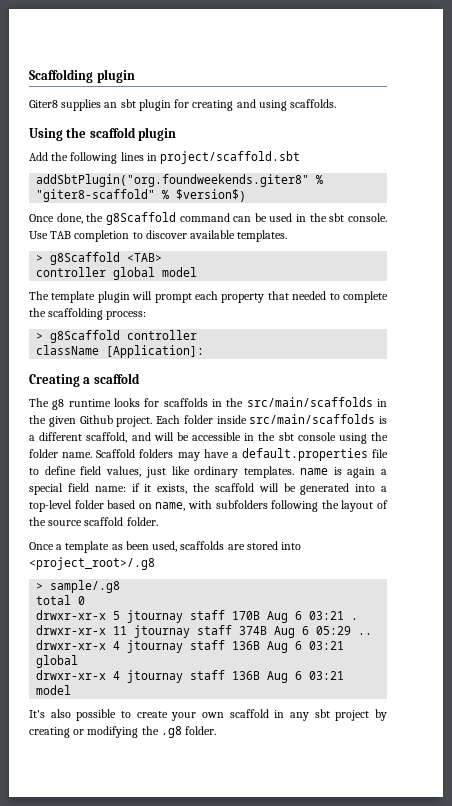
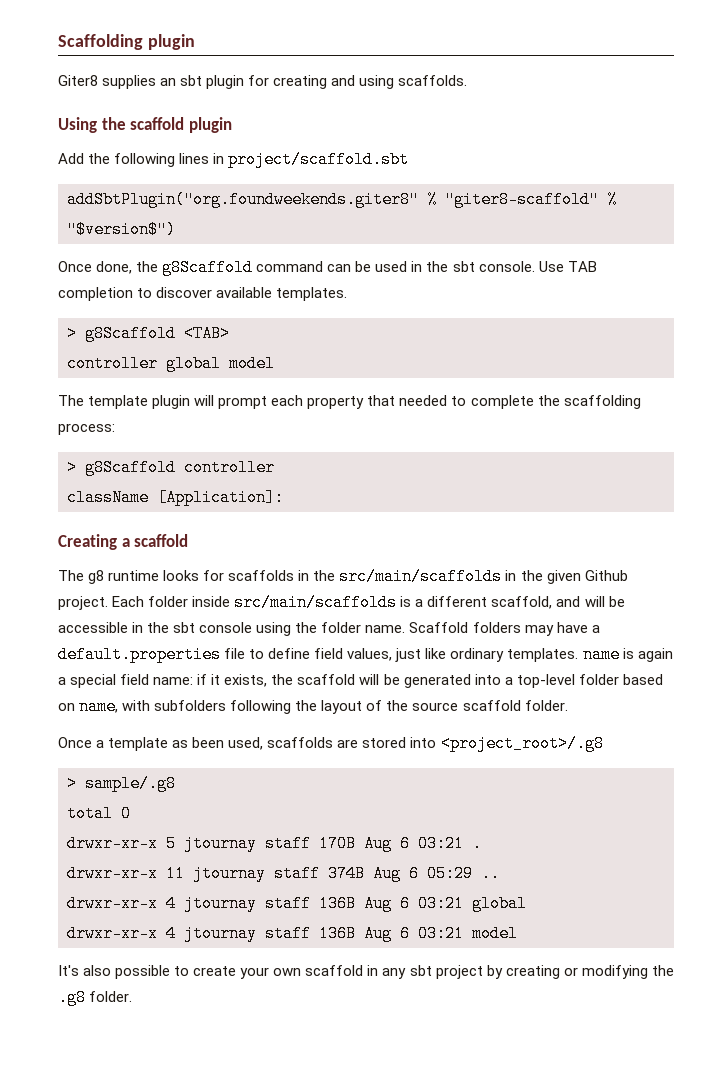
- addSbtPlugin("org.foundweekends.giter8" % "giter8-scaffold" % $version$)
+ addSbtPlugin("org.foundweekends.giter8" % "giter8-scaffold" % "$version$")

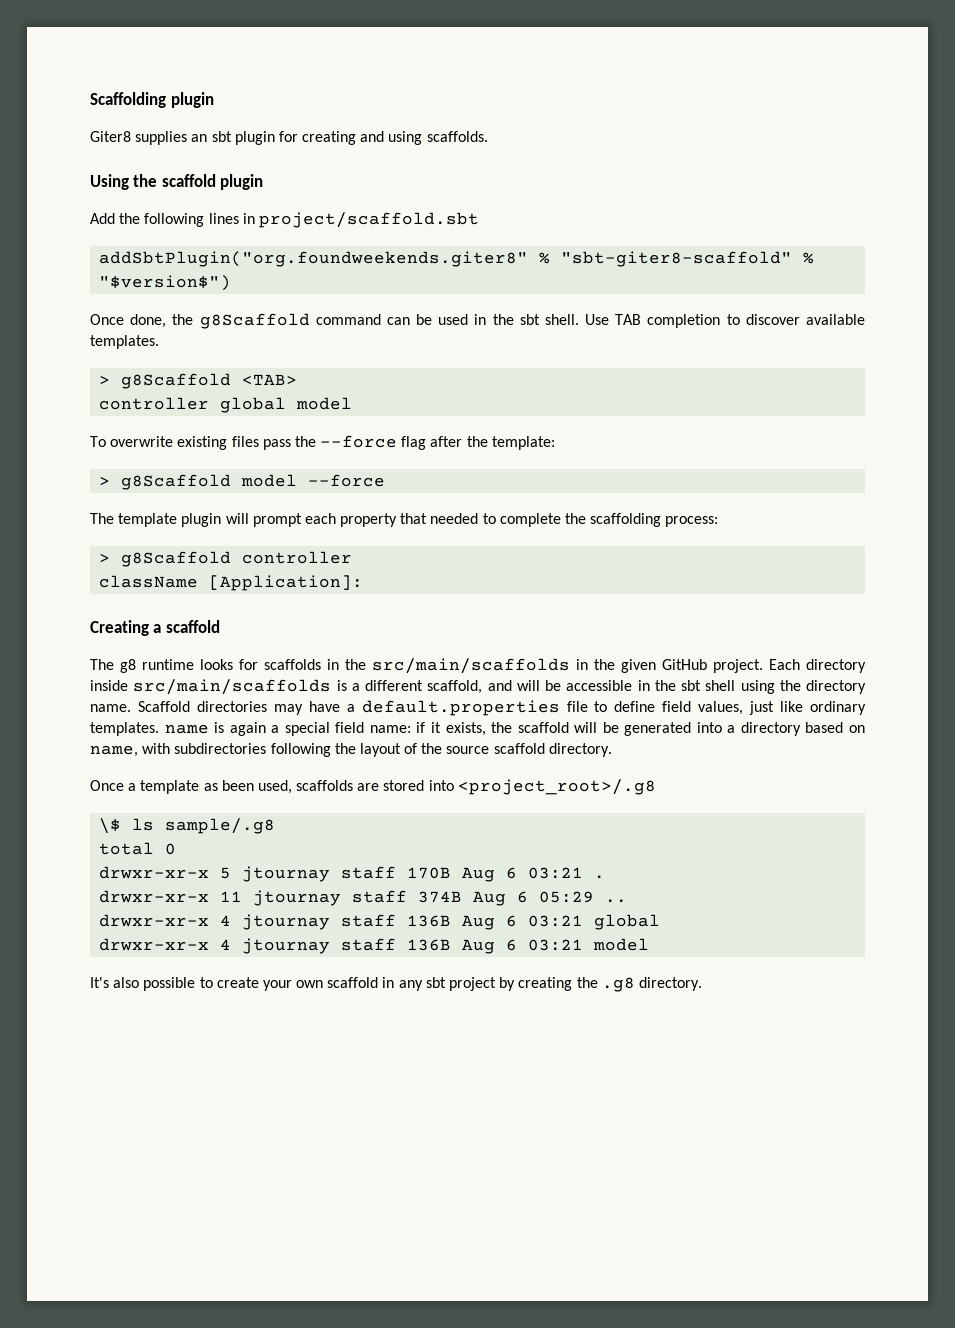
- addSbtPlugin("org.foundweekends.giter8" % "giter8-scaffold" % "$version$")
+ addSbtPlugin("org.foundweekends.giter8" % "sbt-giter8-scaffold" % "$version$")
- Once done, the g8Scaffold command can be used in the sbt console.
+ Once done, the g8Scaffold command can be used in the sbt shell.
+ To overwrite existing files pass the --force flag after the template:
+ > g8Scaffold model --force
- The g8 runtime looks for scaffolds in the src/main/scaffolds in the given Github project.
+ The g8 runtime looks for scaffolds in the src/main/scaffolds in the given GitHub project.
- Each folder inside src/main/scaffolds is a different scaffold, and will be accessible in the sbt console using the folder name.
+ Each directory inside src/main/scaffolds is a different scaffold, and will be accessible in the sbt shell using the directory name.
- Scaffold folders may have a default.properties file to define field values, just like ordinary templates. name is again a special field name: if it exists, the scaffold will be generated into a top-level folder based on name, with subfolders following the layout of the source scaffold folder.
+ Scaffold directories may have a default.properties file to define field values, just like ordinary templates. name is again a special field name: if it exists, the scaffold will be generated into a directory based on name, with subdirectories following the layout of the source scaffold directory.
- > sample/.g8
+ \$ ls sample/.g8
- It's also possible to create your own scaffold in any sbt project by creating or modifying the .g8 folder.
+ It's also possible to create your own scaffold in any sbt project by creating the .g8 directory.

